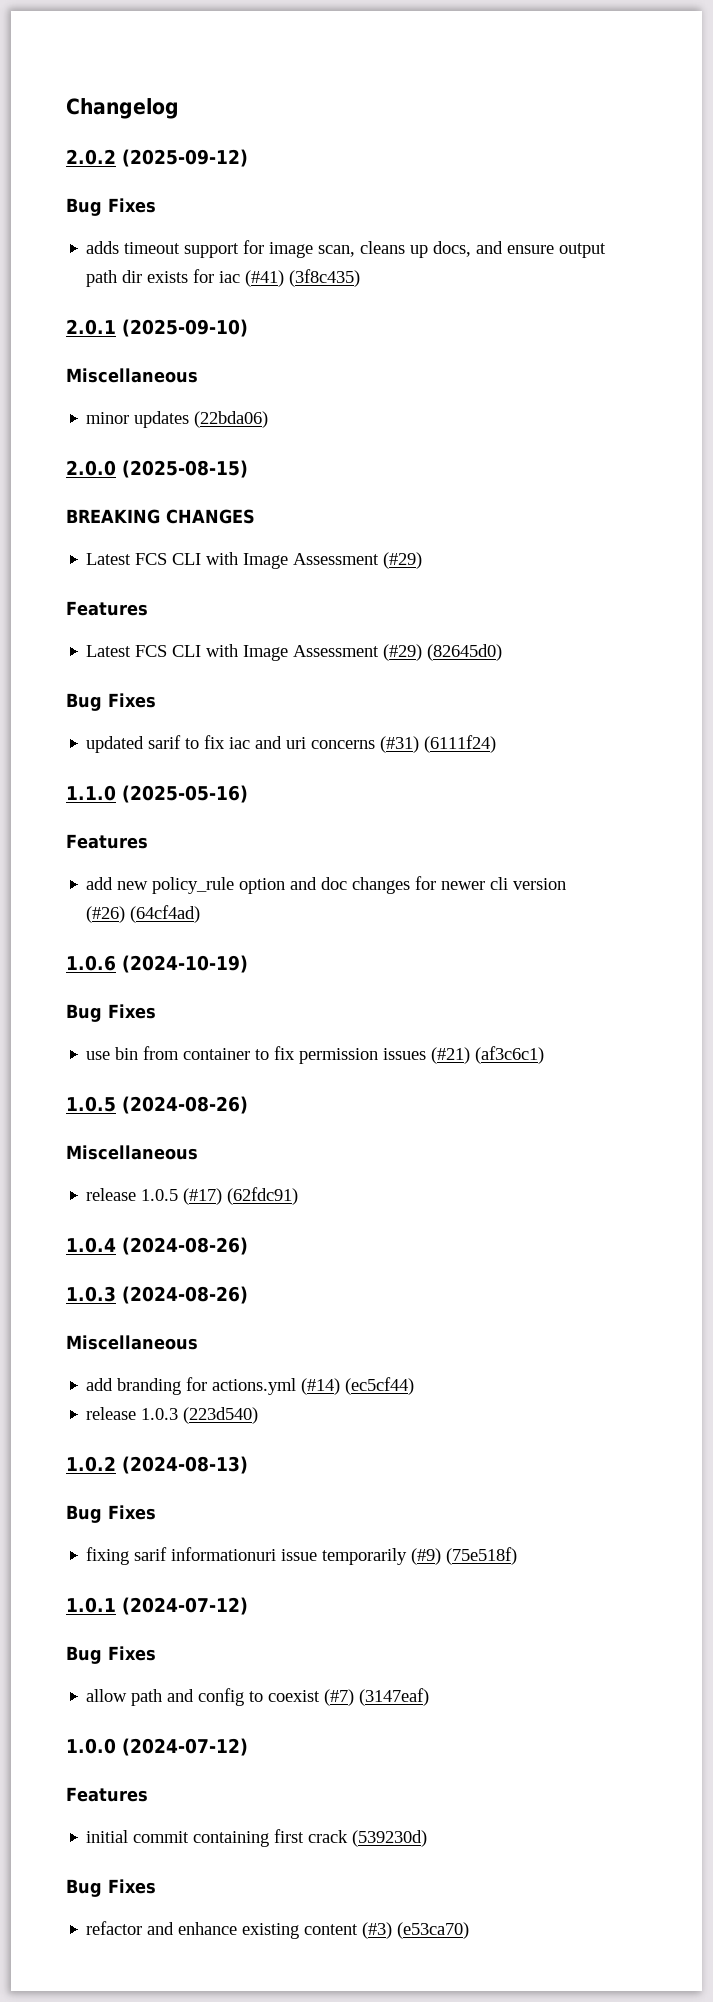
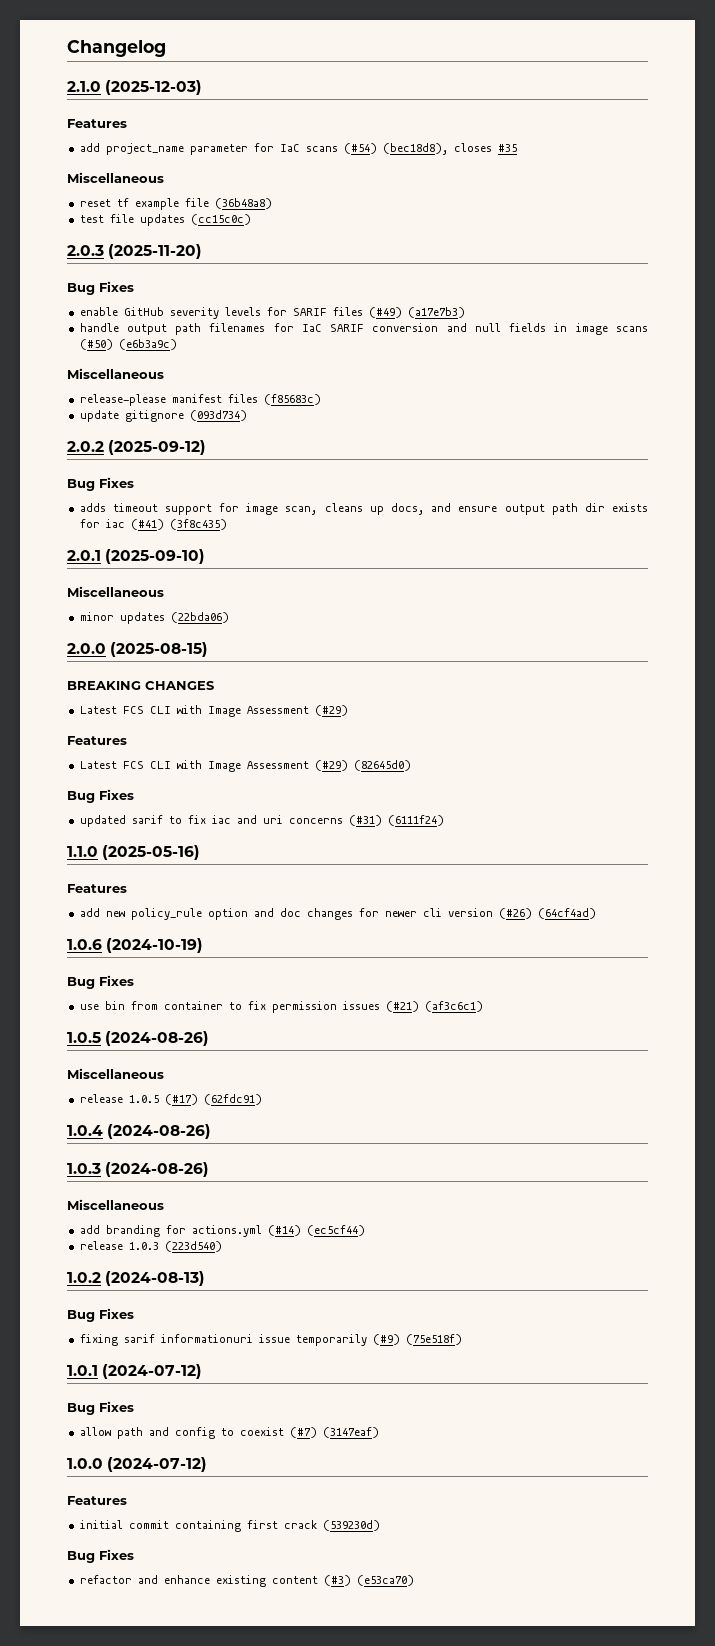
+ 2.1.0 (2025-12-03)
+ Features
+ add project_name parameter for IaC scans (#54) (bec18d8), closes #35
+ Miscellaneous
+ reset tf example file (36b48a8)
+ test file updates (cc15c0c)
+ 2.0.3 (2025-11-20)
+ Bug Fixes
+ enable GitHub severity levels for SARIF files (#49) (a17e7b3)
+ handle output path filenames for IaC SARIF conversion and null fields in image scans (#50) (e6b3a9c)
+ Miscellaneous
+ release-please manifest files (f85683c)
+ update gitignore (093d734)

